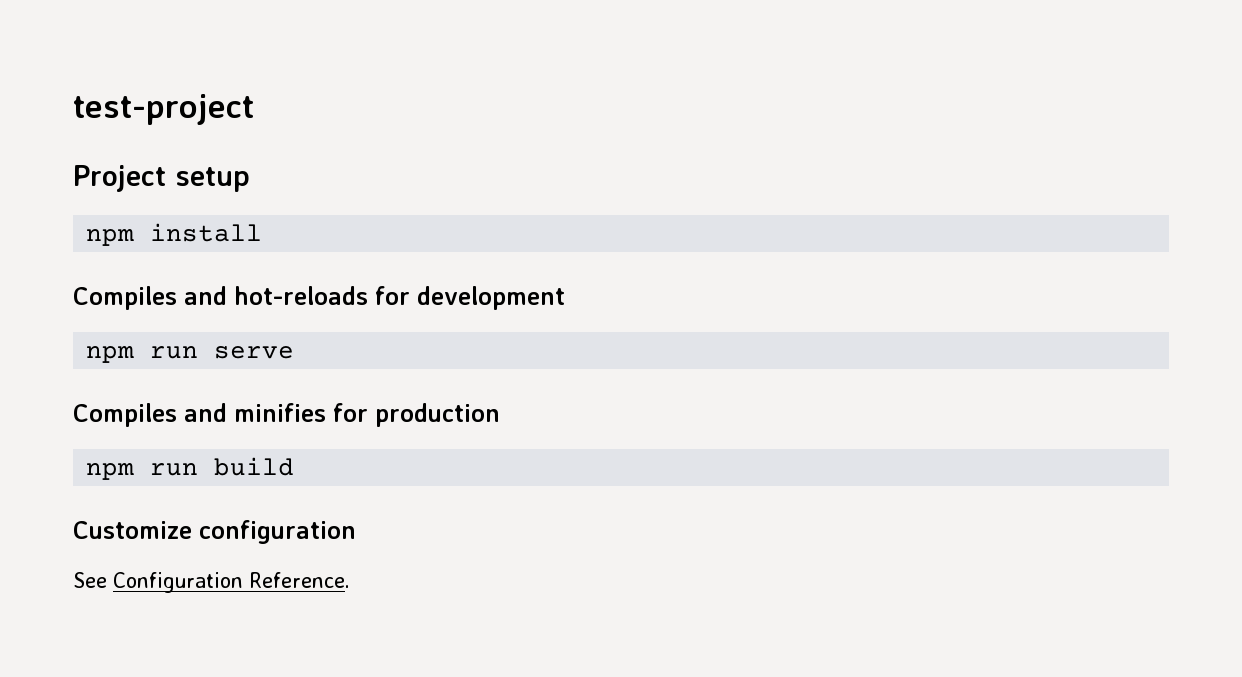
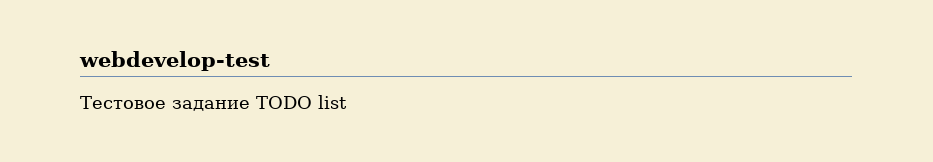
- test-project
- Project setup
- npm install
- Compiles and hot-reloads for development
- npm run serve
- Compiles and minifies for production
- npm run build
- Customize configuration
- See Configuration Reference.
+ webdevelop-test
+ Тестовое задание TODO list

